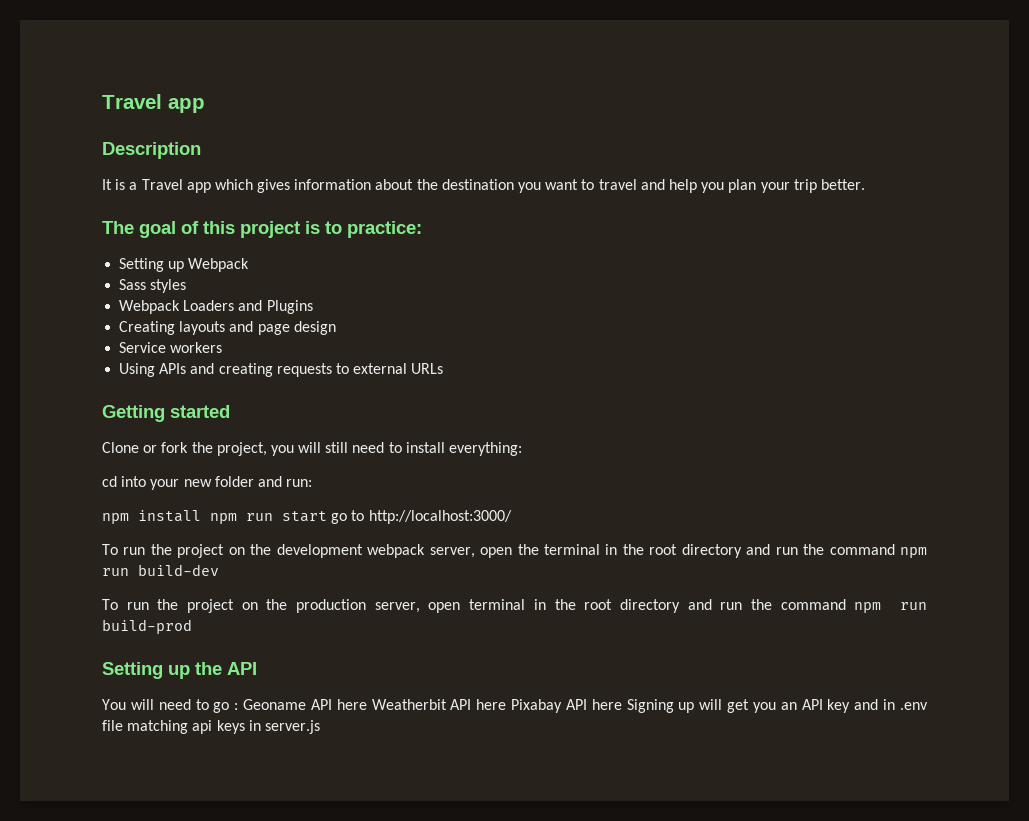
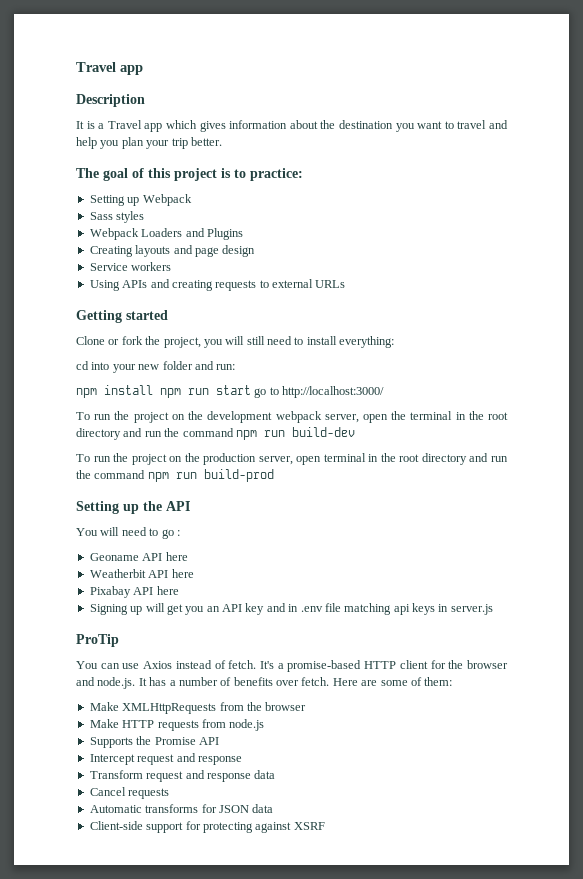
- You will need to go : Geoname API here Weatherbit API here Pixabay API here Signing up will get you an API key and in .env file matching api keys in server.js
+ You will need to go :
+ Geoname API here
+ Weatherbit API here
+ Pixabay API here
+ Signing up will get you an API key and in .env file matching api keys in server.js
+ ProTip
+ You can use Axios instead of fetch. It's a promise-based HTTP client for the browser and node.js. It has a number of benefits over fetch. Here are some of them:
+ Make XMLHttpRequests from the browser
+ Make HTTP requests from node.js
+ Supports the Promise API
+ Intercept request and response
+ Transform request and response data
+ Cancel requests
+ Automatic transforms for JSON data
+ Client-side support for protecting against XSRF

